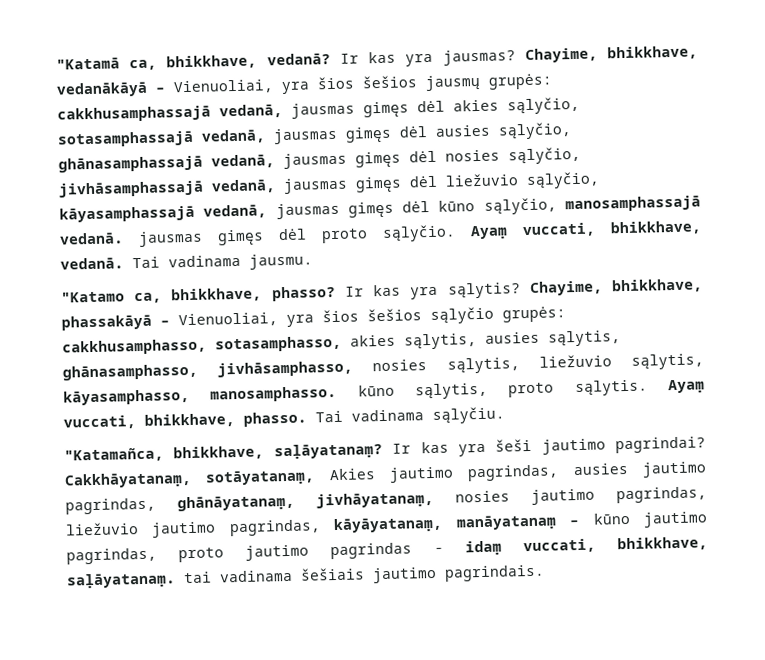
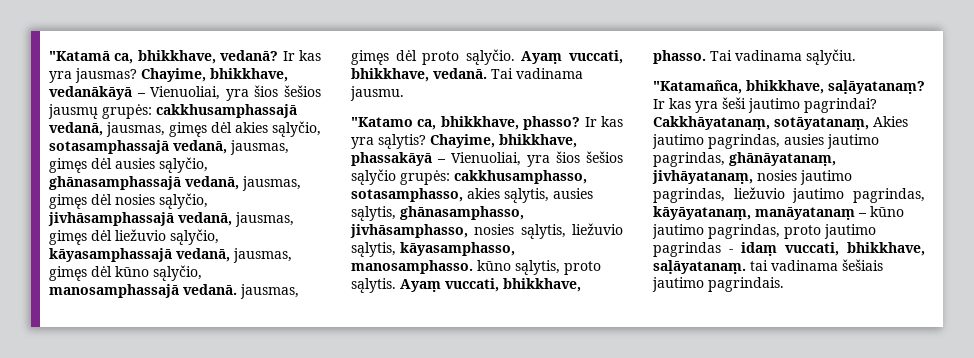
- Chayime, bhikkhave, vedanākāyā – Vienuoliai, yra šios šešios jausmų grupės: cakkhusamphassajā vedanā, jausmas gimęs dėl akies sąlyčio, sotasamphassajā vedanā, jausmas gimęs dėl ausies sąlyčio, ghānasamphassajā vedanā, jausmas gimęs dėl nosies sąlyčio, jivhāsamphassajā vedanā, jausmas gimęs dėl liežuvio sąlyčio, kāyasamphassajā vedanā, jausmas gimęs dėl kūno sąlyčio, manosamphassajā vedanā. jausmas gimęs dėl proto sąlyčio.
+ Chayime, bhikkhave, vedanākāyā – Vienuoliai, yra šios šešios jausmų grupės: cakkhusamphassajā vedanā, jausmas, gimęs dėl akies sąlyčio, sotasamphassajā vedanā, jausmas, gimęs dėl ausies sąlyčio, ghānasamphassajā vedanā, jausmas, gimęs dėl nosies sąlyčio, jivhāsamphassajā vedanā, jausmas, gimęs dėl liežuvio sąlyčio, kāyasamphassajā vedanā, jausmas, gimęs dėl kūno sąlyčio, manosamphassajā vedanā. jausmas, gimęs dėl proto sąlyčio.

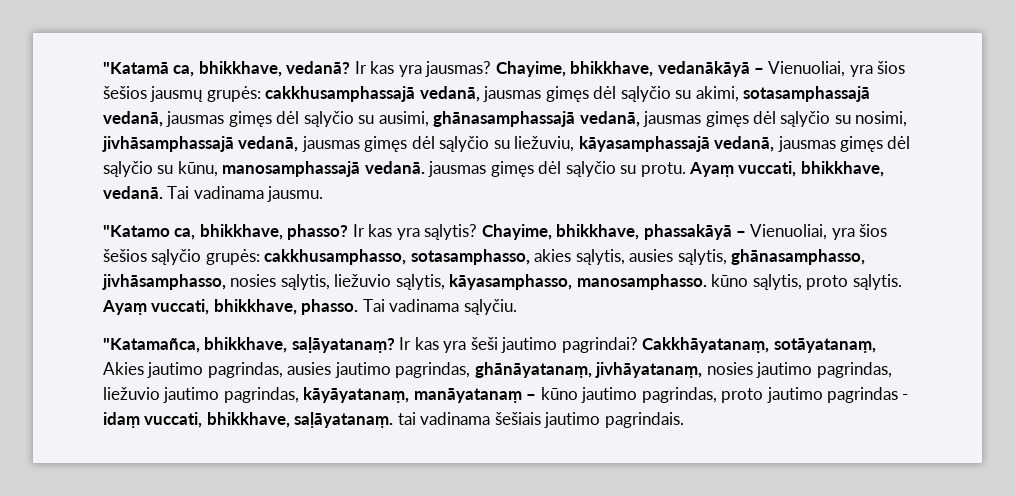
- Chayime, bhikkhave, vedanākāyā – Vienuoliai, yra šios šešios jausmų grupės: cakkhusamphassajā vedanā, jausmas, gimęs dėl akies sąlyčio, sotasamphassajā vedanā, jausmas, gimęs dėl ausies sąlyčio, ghānasamphassajā vedanā, jausmas, gimęs dėl nosies sąlyčio, jivhāsamphassajā vedanā, jausmas, gimęs dėl liežuvio sąlyčio, kāyasamphassajā vedanā, jausmas, gimęs dėl kūno sąlyčio, manosamphassajā vedanā. jausmas, gimęs dėl proto sąlyčio.
+ Chayime, bhikkhave, vedanākāyā – Vienuoliai, yra šios šešios jausmų grupės: cakkhusamphassajā vedanā, jausmas gimęs dėl sąlyčio su akimi, sotasamphassajā vedanā, jausmas gimęs dėl sąlyčio su ausimi, ghānasamphassajā vedanā, jausmas gimęs dėl sąlyčio su nosimi, jivhāsamphassajā vedanā, jausmas gimęs dėl sąlyčio su liežuviu, kāyasamphassajā vedanā, jausmas gimęs dėl sąlyčio su kūnu, manosamphassajā vedanā. jausmas gimęs dėl sąlyčio su protu.

